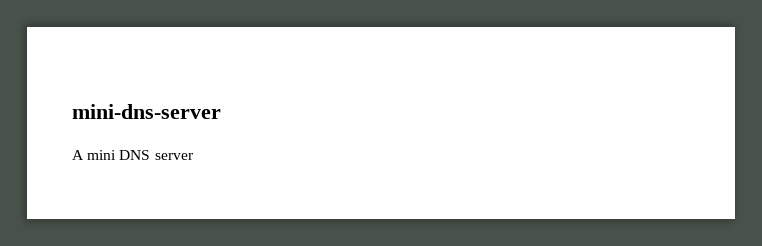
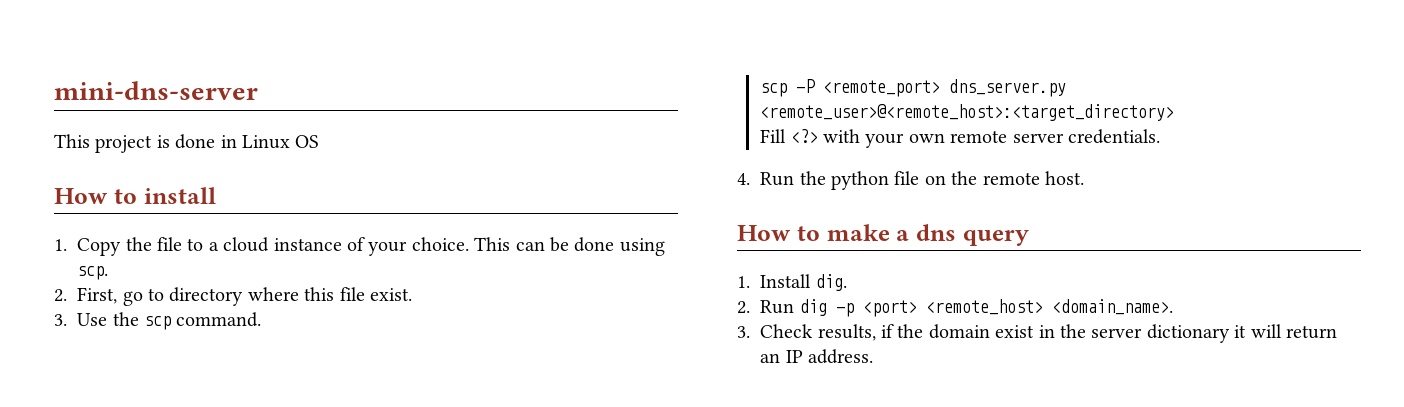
- A mini DNS server
+ This project is done in Linux OS
+ How to install
+ 1. Copy the file to a cloud instance of your choice. This can be done using scp.
+ 2. First, go to directory where this file exist.
+ 3. Use the scp command.
+ scp -P <remote_port> dns_server.py <remote_user>@<remote_host>:<target_directory>
+ Fill <?> with your own remote server credentials.
+ 4. Run the python file on the remote host.
+ How to make a dns query
+ 1. Install dig.
+ 2. Run dig -p <port> <remote_host> <domain_name>.
+ 3. Check results, if the domain exist in the server dictionary it will return an IP address.

